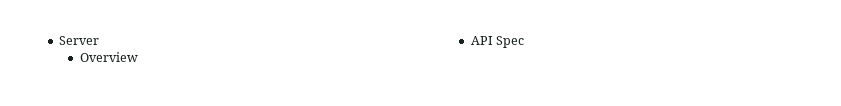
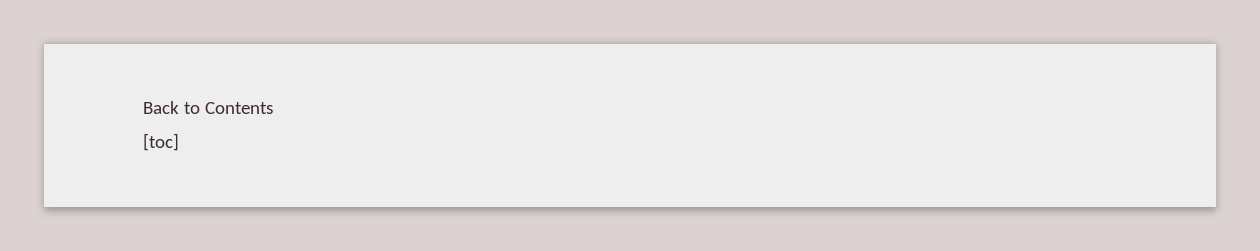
- Server
- Overview
- API Spec
+ Back to Contents
+ [toc]

